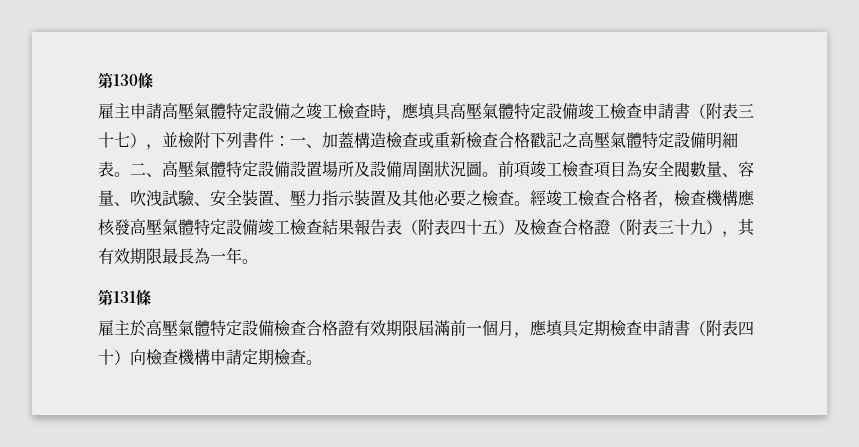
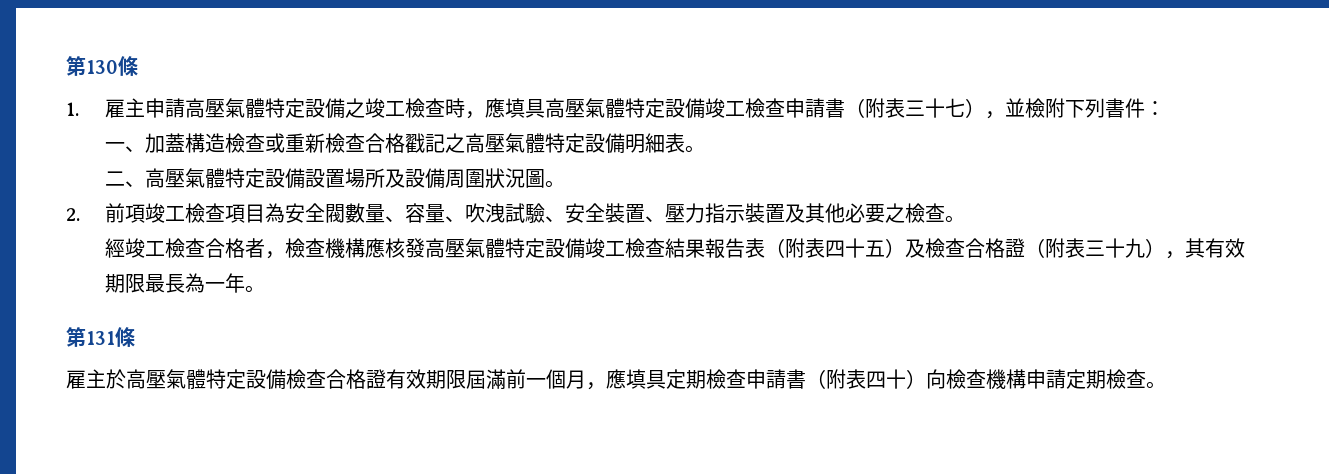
- 雇主申請高壓氣體特定設備之竣工檢查時，應填具高壓氣體特定設備竣工檢查申請書（附表三十七），並檢附下列書件：一、加蓋構造檢查或重新檢查合格戳記之高壓氣體特定設備明細表。二、高壓氣體特定設備設置場所及設備周圍狀況圖。前項竣工檢查項目為安全閥數量、容量、吹洩試驗、安全裝置、壓力指示裝置及其他必要之檢查。經竣工檢查合格者，檢查機構應核發高壓氣體特定設備竣工檢查結果報告表（附表四十五）及檢查合格證（附表三十九），其有效期限最長為一年。
+ 1.雇主申請高壓氣體特定設備之竣工檢查時，應填具高壓氣體特定設備竣工檢查申請書（附表三十七），並檢附下列書件：
+ 一、加蓋構造檢查或重新檢查合格戳記之高壓氣體特定設備明細表。
+ 二、高壓氣體特定設備設置場所及設備周圍狀況圖。
+ 2.前項竣工檢查項目為安全閥數量、容量、吹洩試驗、安全裝置、壓力指示裝置及其他必要之檢查。
+ 經竣工檢查合格者，檢查機構應核發高壓氣體特定設備竣工檢查結果報告表（附表四十五）及檢查合格證（附表三十九），其有效期限最長為一年。

